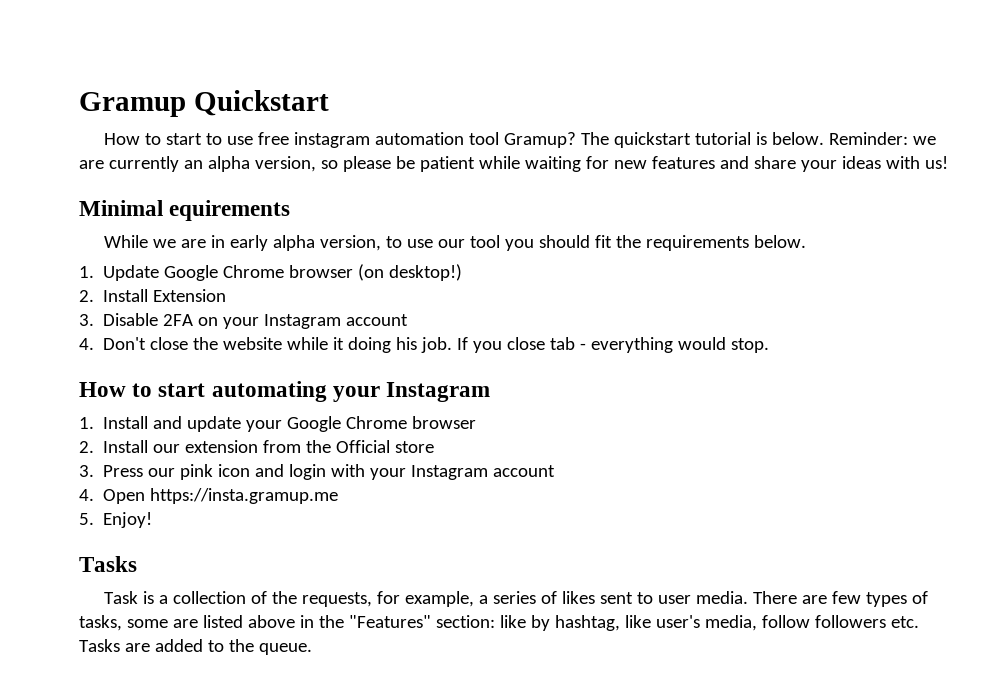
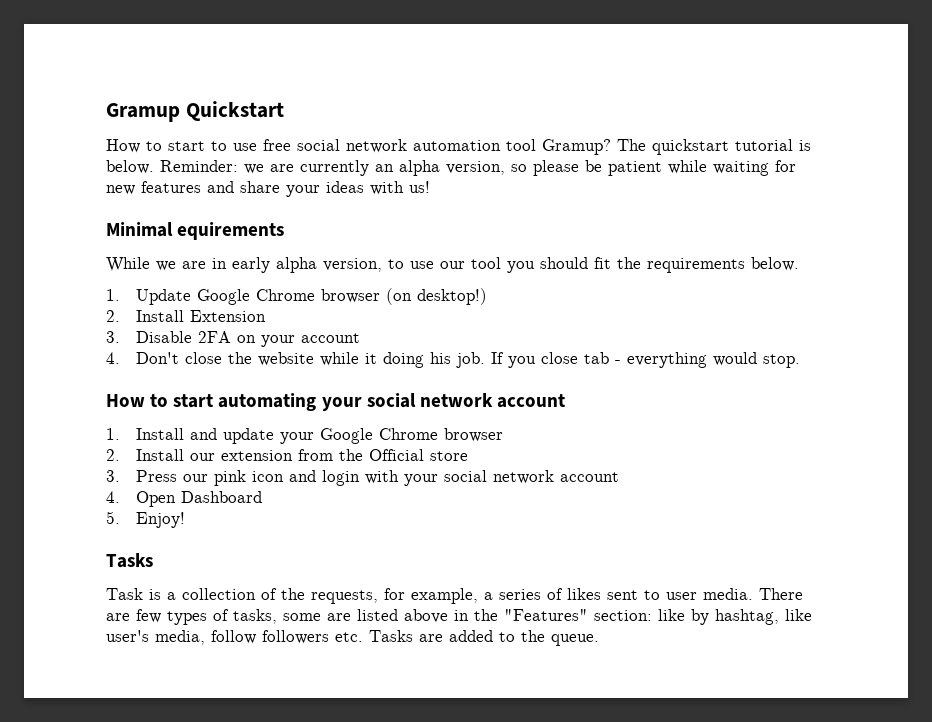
- How to start to use free instagram automation tool Gramup?
+ How to start to use free social network automation tool Gramup?
- 3. Disable 2FA on your Instagram account
+ 3. Disable 2FA on your account
- How to start automating your Instagram
+ How to start automating your social network account
- 3. Press our pink icon and login with your Instagram account
+ 3. Press our pink icon and login with your social network account
- 4. Open https://insta.gramup.me
+ 4. Open Dashboard

